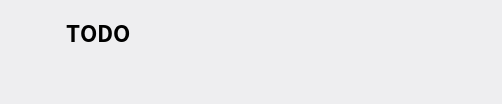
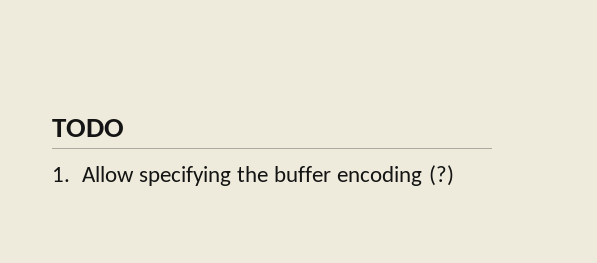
+ 1. Allow specifying the buffer encoding (?)

